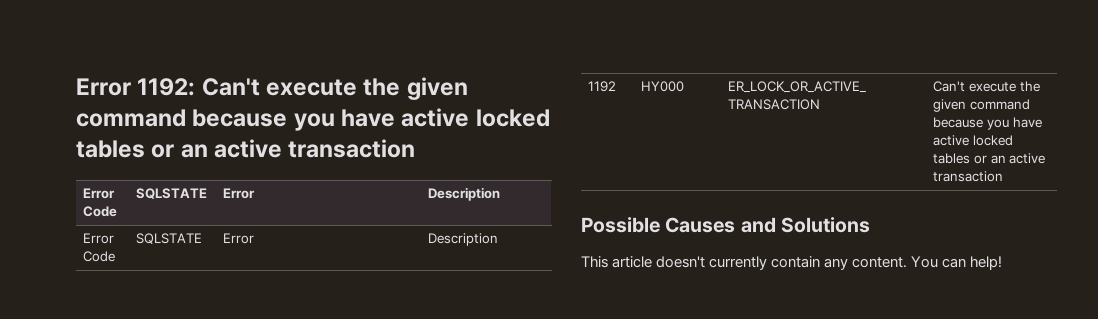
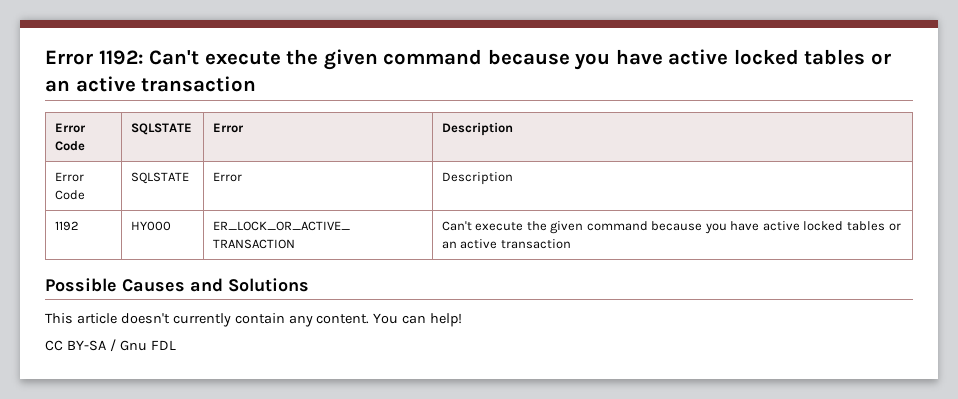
+ CC BY-SA / Gnu FDL

